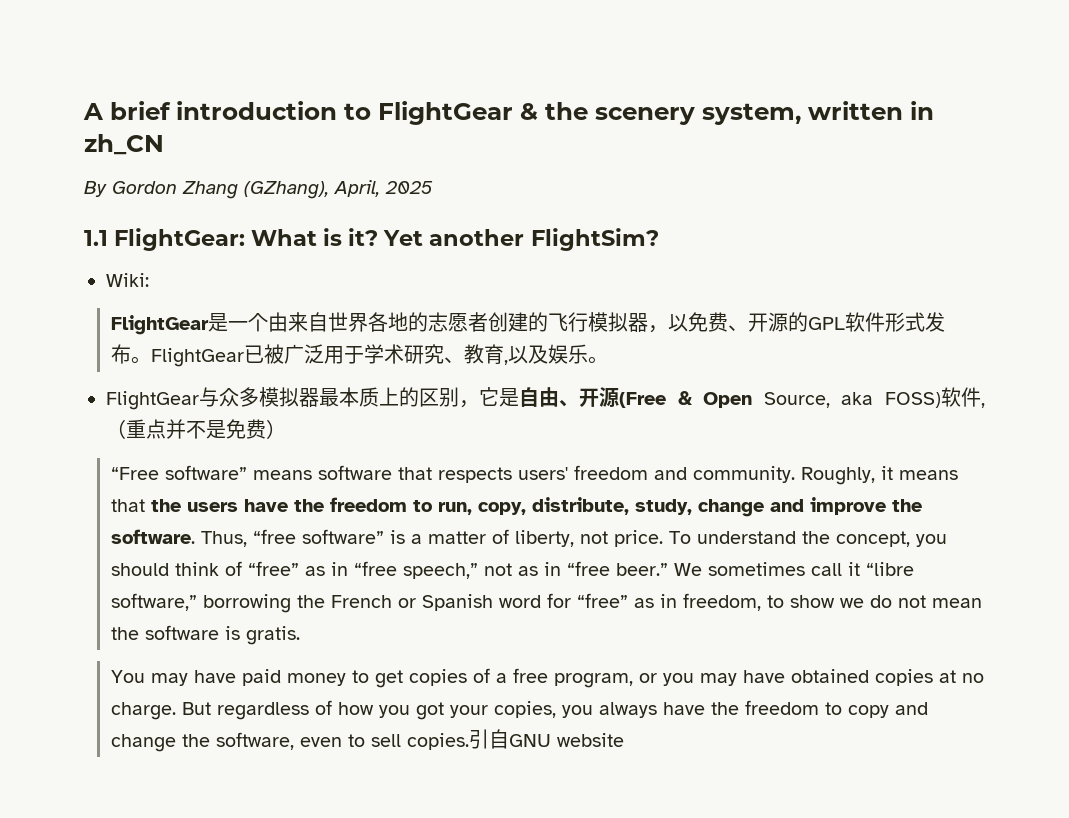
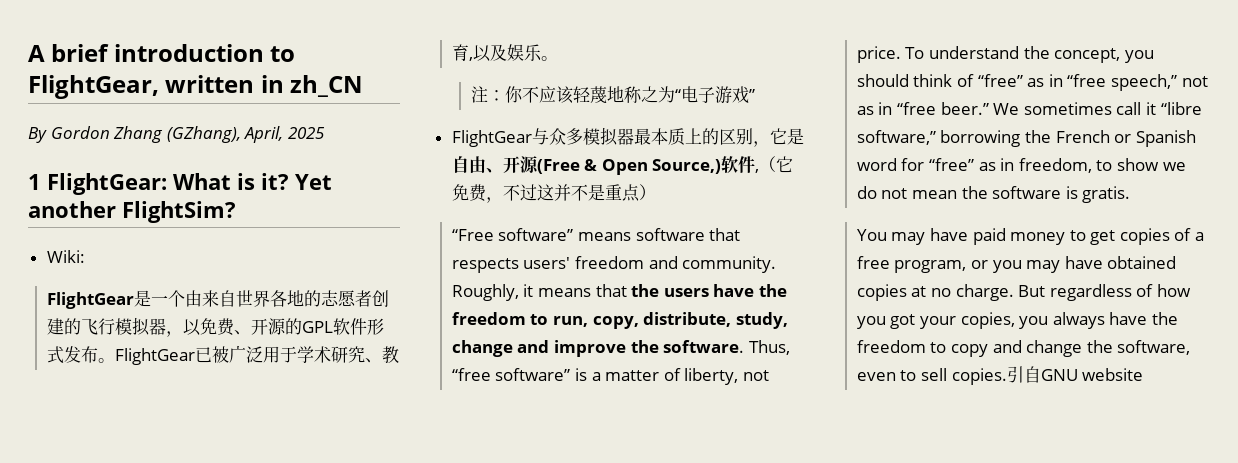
- A brief introduction to FlightGear & the scenery system, written in zh_CN
+ A brief introduction to FlightGear, written in zh_CN
- 1.1 FlightGear: What is it?
+ 1 FlightGear: What is it?
+ 注：你不应该轻蔑地称之为“电子游戏”
- FlightGear与众多模拟器最本质上的区别，它是自由、开源(Free & Open Source, aka FOSS)软件,（重点并不是免费）
+ FlightGear与众多模拟器最本质上的区别，它是自由、开源(Free & Open Source,)软件,（它免费，不过这并不是重点）

